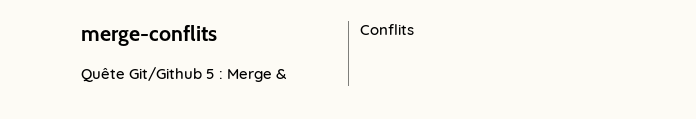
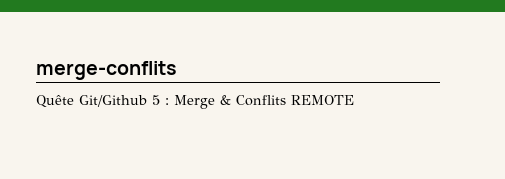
- Quête Git/Github 5 : Merge & Conflits
+ Quête Git/Github 5 : Merge & Conflits REMOTE

